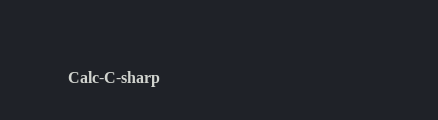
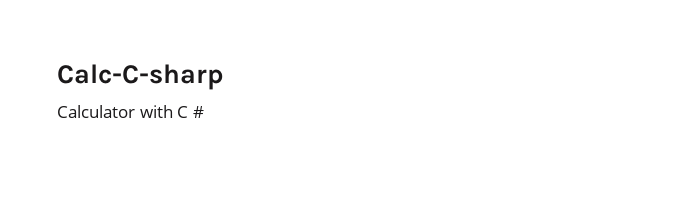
+ Calculator with C #

